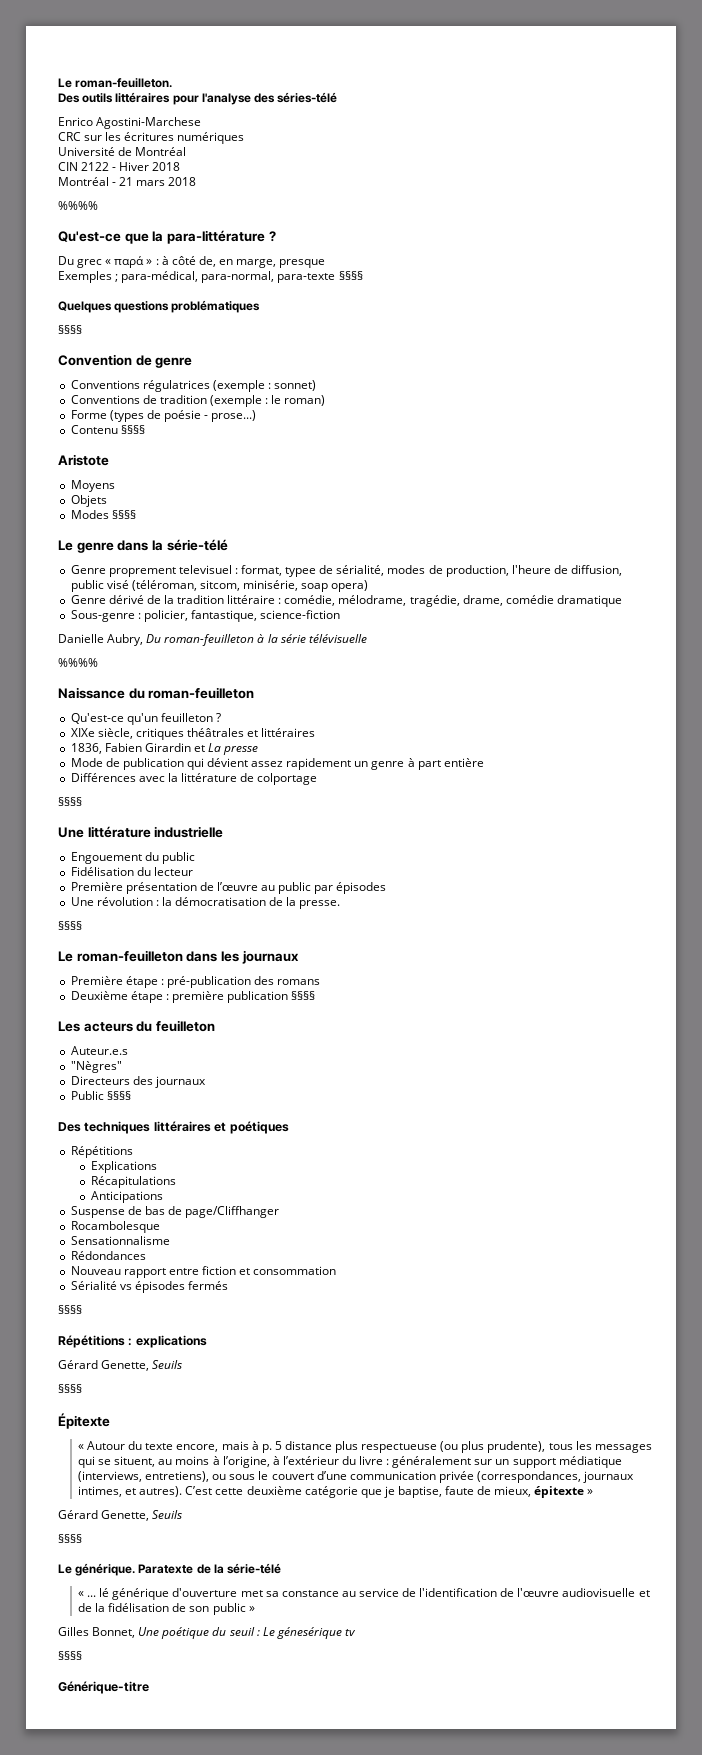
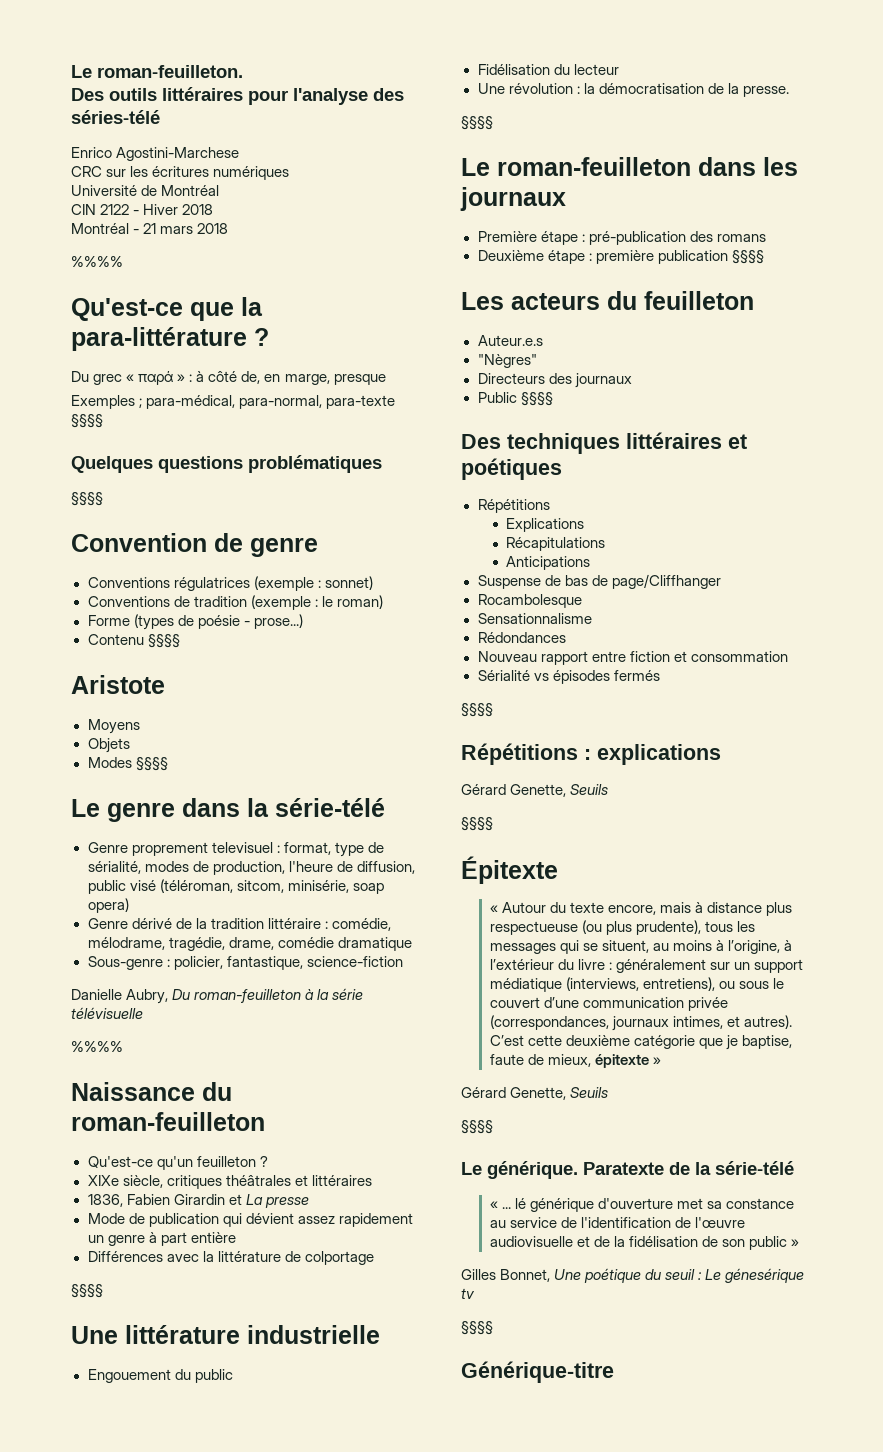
- Genre proprement televisuel : format, typee de sérialité, modes de production, l'heure de diffusion, public visé (téléroman, sitcom, minisérie, soap opera)
+ Genre proprement televisuel : format, type de sérialité, modes de production, l'heure de diffusion, public visé (téléroman, sitcom, minisérie, soap opera)
- Première présentation de l’œuvre au public par épisodes
- « Autour du texte encore, mais à p. 5 distance plus respectueuse (ou plus prudente), tous les messages qui se situent, au moins à l’origine, à l’extérieur du livre : généralement sur un support médiatique (interviews, entretiens), ou sous le couvert d’une communication privée (correspondances, journaux intimes, et autres).
+ « Autour du texte encore, mais à distance plus respectueuse (ou plus prudente), tous les messages qui se situent, au moins à l’origine, à l’extérieur du livre : généralement sur un support médiatique (interviews, entretiens), ou sous le couvert d’une communication privée (correspondances, journaux intimes, et autres).

